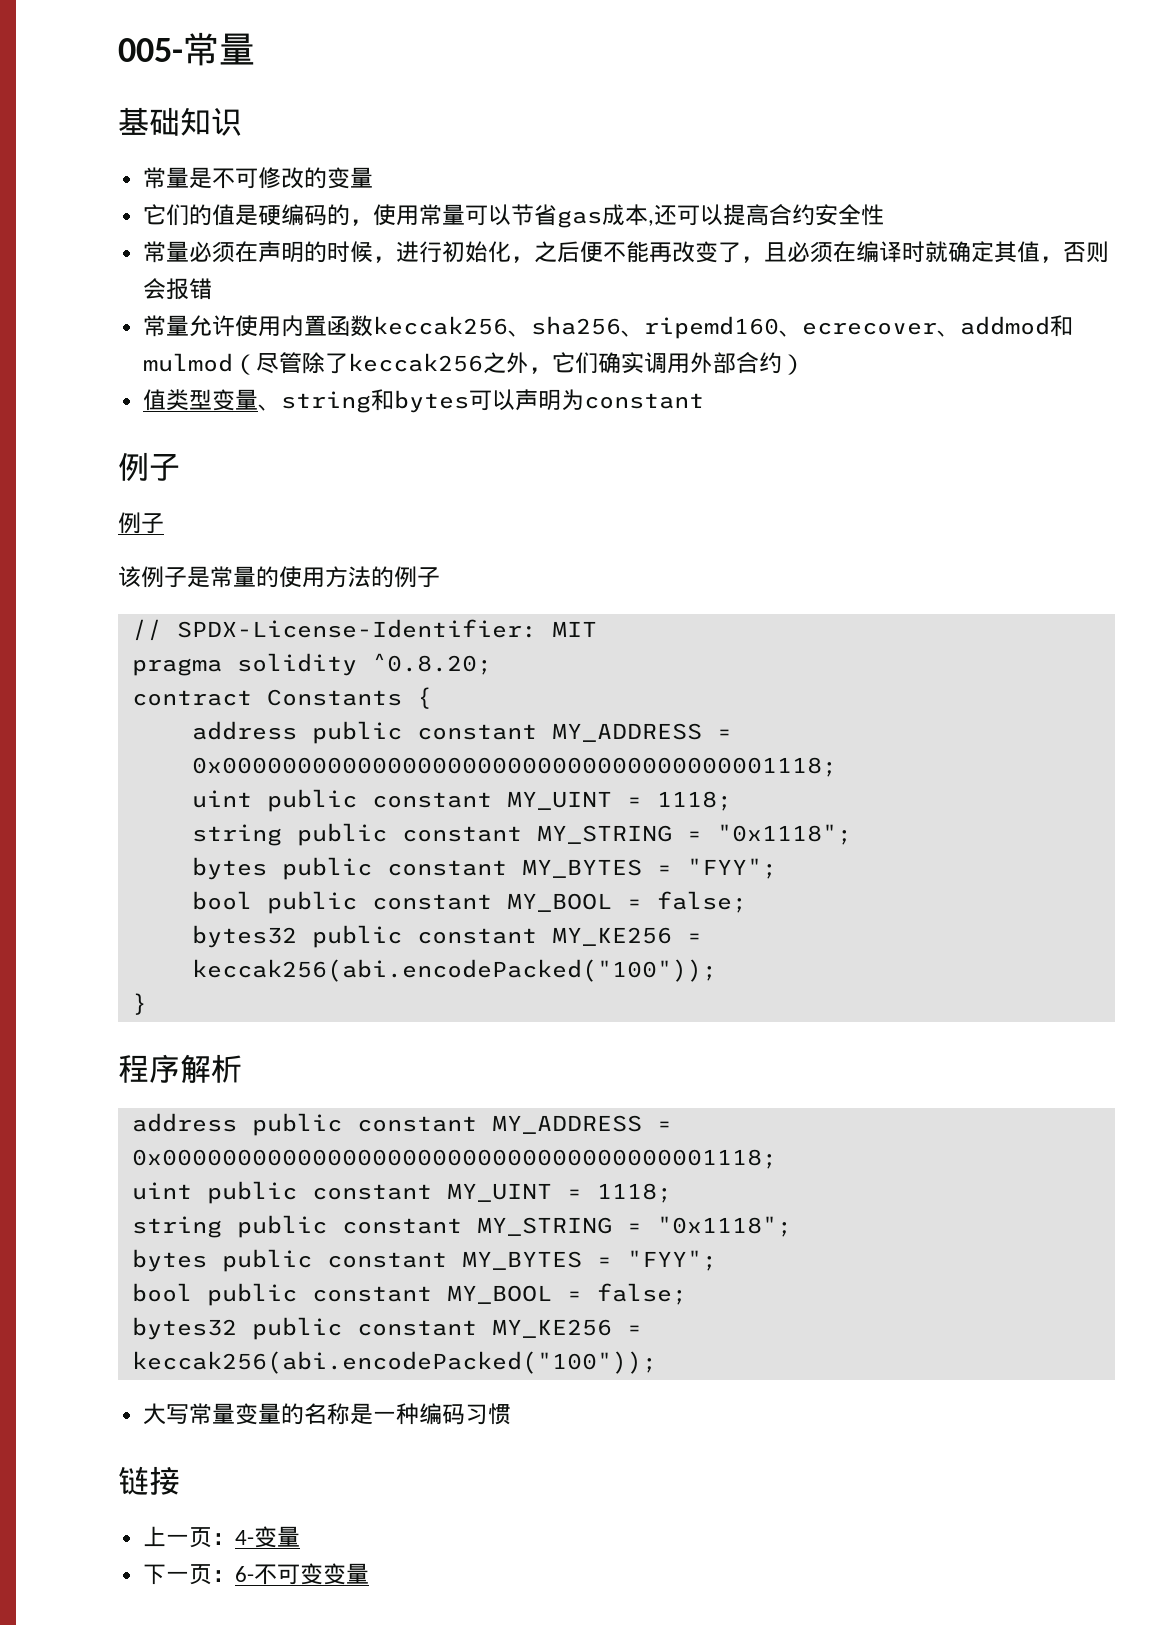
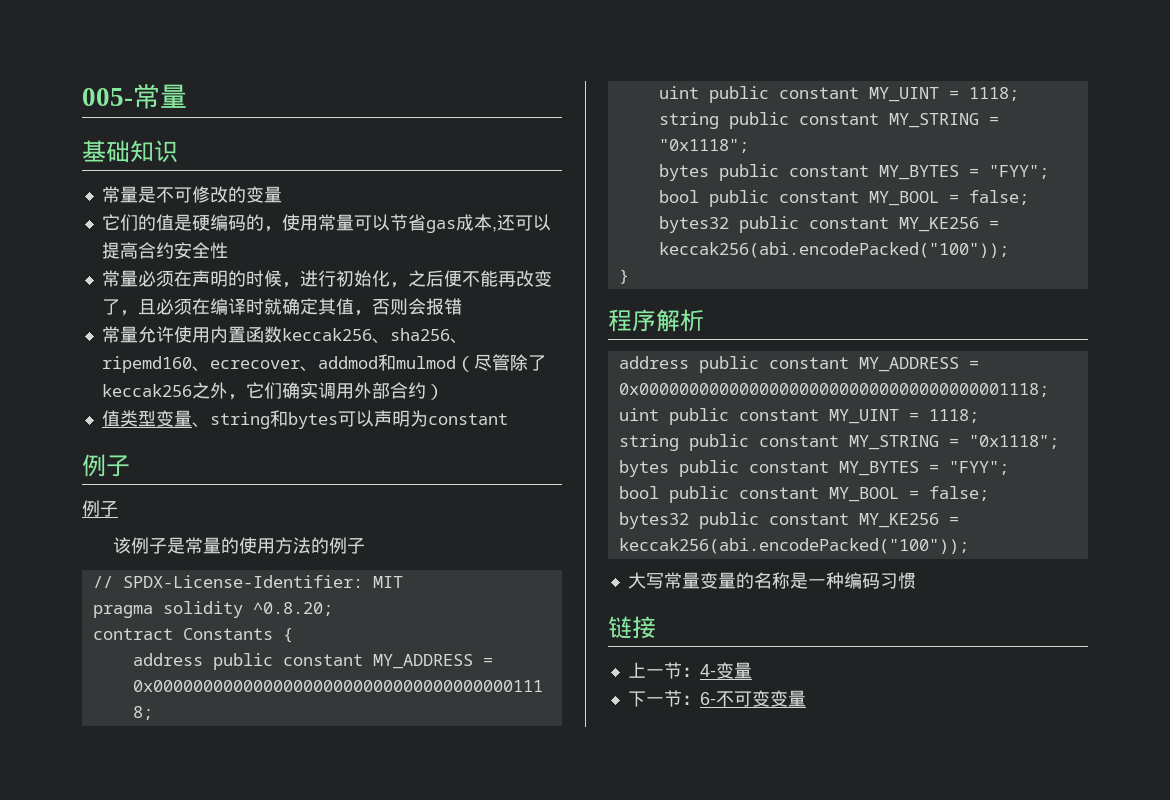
- 上一页：4-变量
+ 上一节：4-变量
- 下一页：6-不可变变量
+ 下一节：6-不可变变量

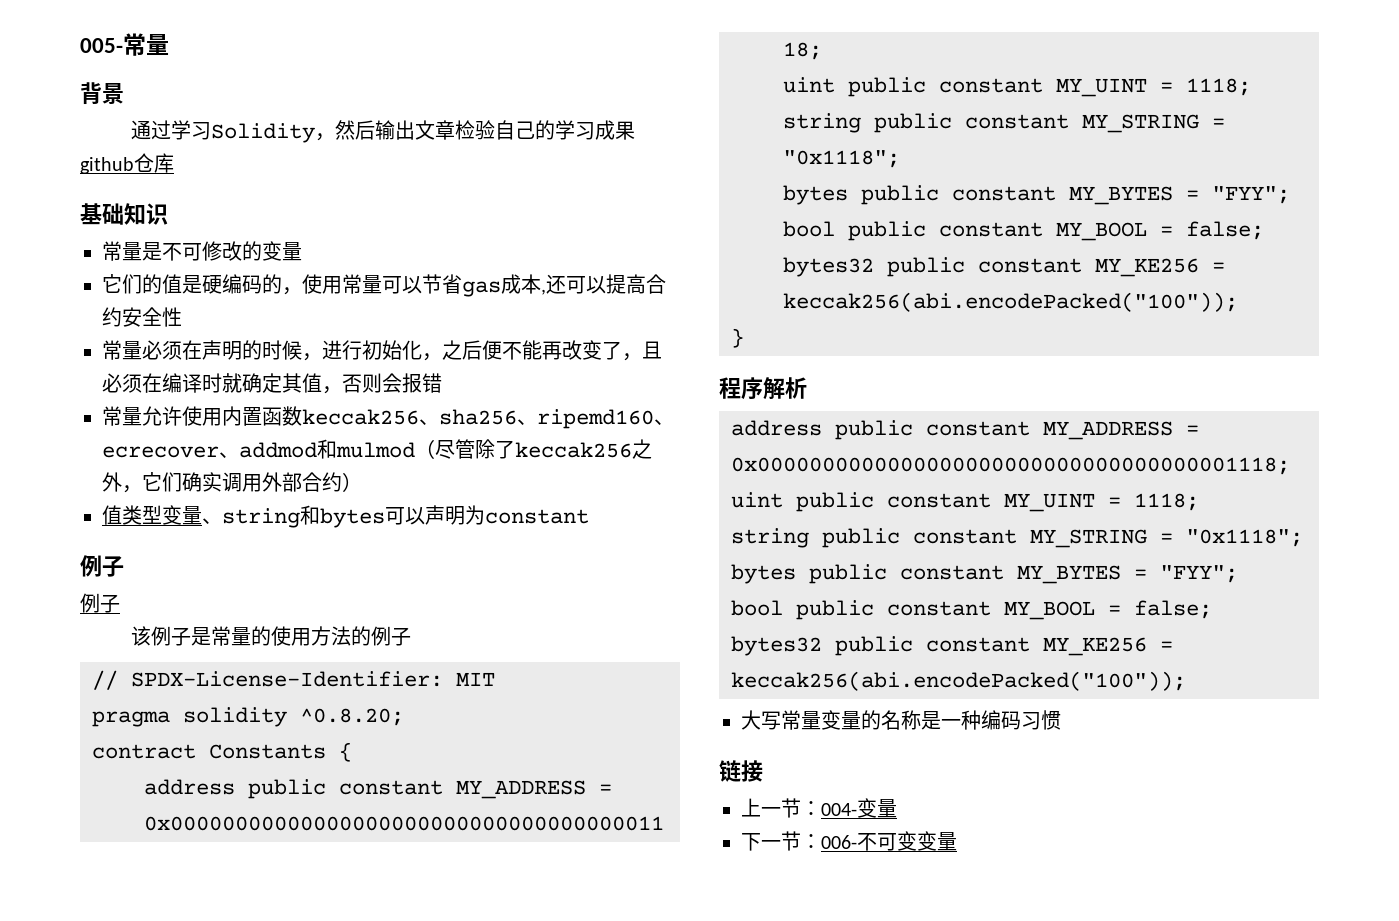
+ 背景
+ 通过学习Solidity，然后输出文章检验自己的学习成果github仓库
- 上一节：4-变量
+ 上一节：004-变量
- 下一节：6-不可变变量
+ 下一节：006-不可变变量

